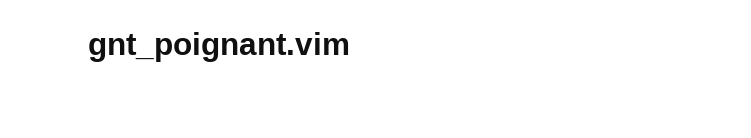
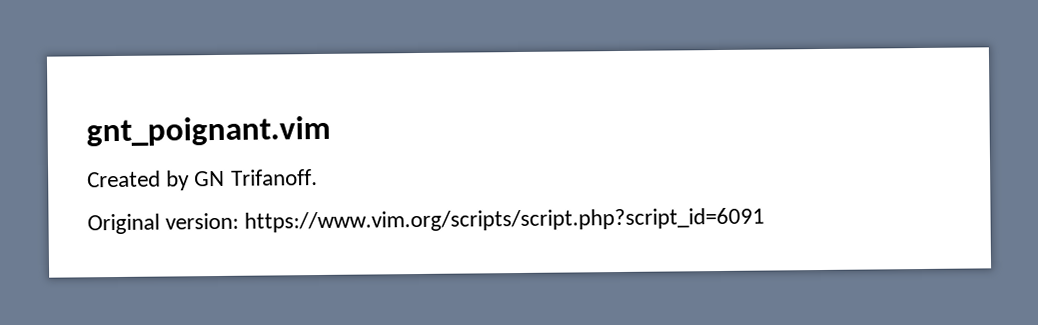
+ Created by GN Trifanoff.
+ Original version: https://www.vim.org/scripts/script.php?script_id=6091

